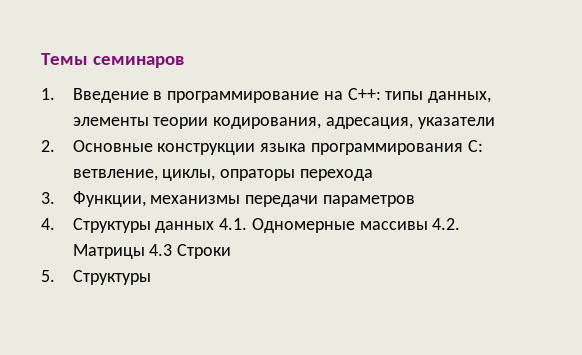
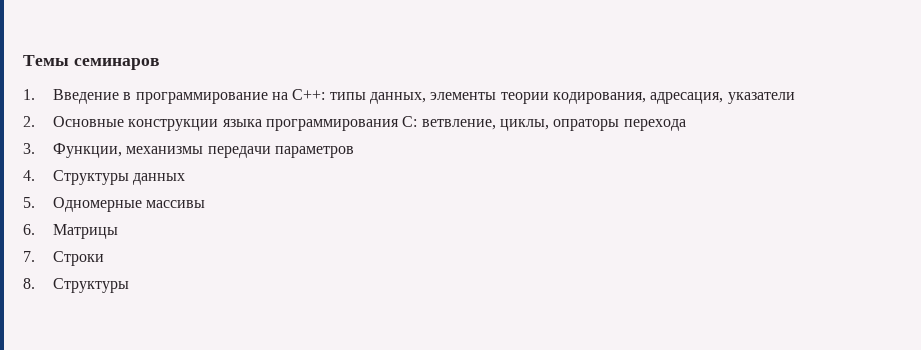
- 4. Структуры данных 4.1. Одномерные массивы 4.2. Матрицы 4.3 Строки
+ 4. Структуры данных
+ 5. Одномерные массивы
+ 6. Матрицы
+ 7. Строки
- 5. Структуры
+ 8. Структуры

